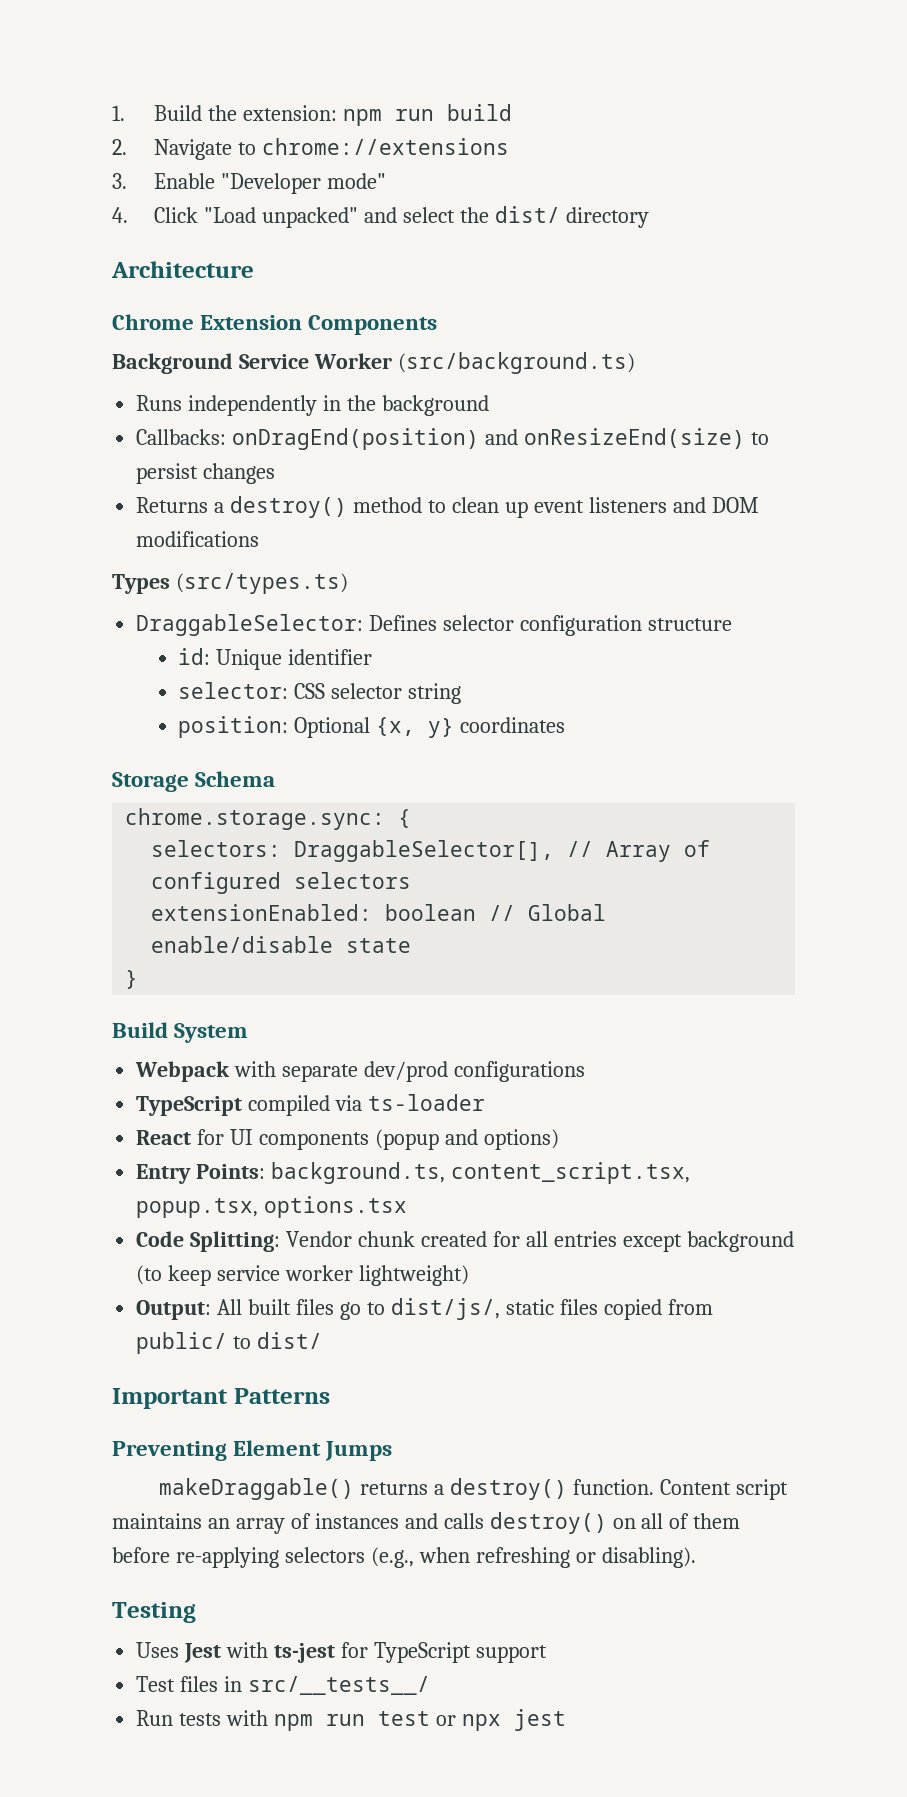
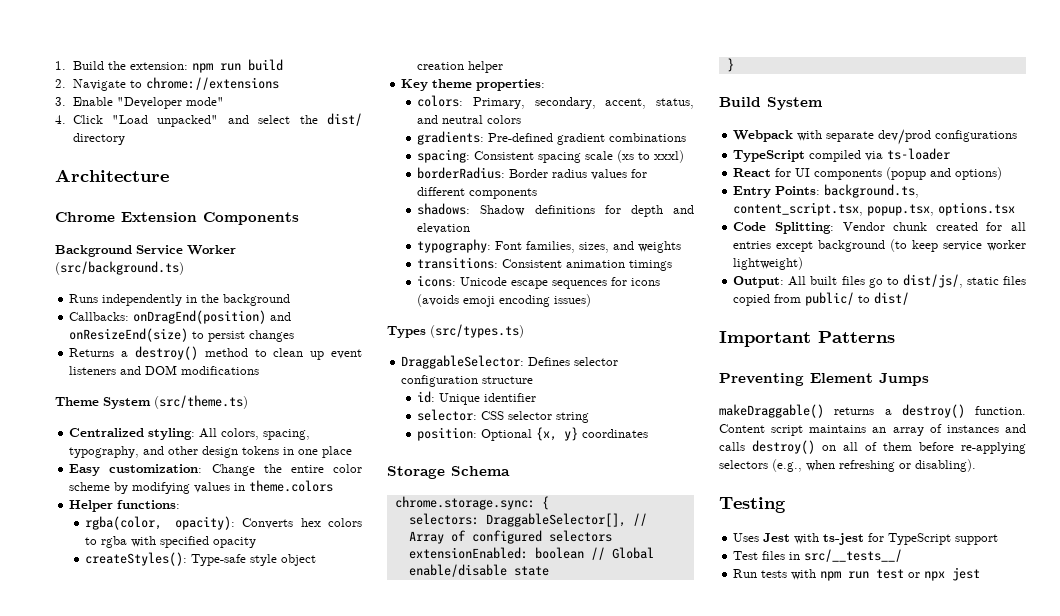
+ Theme System (src/theme.ts)
+ Centralized styling: All colors, spacing, typography, and other design tokens in one place
+ Easy customization: Change the entire color scheme by modifying values in theme.colors
+ Helper functions:
+ rgba(color, opacity): Converts hex colors to rgba with specified opacity
+ createStyles(): Type-safe style object creation helper
+ Key theme properties:
+ colors: Primary, secondary, accent, status, and neutral colors
+ gradients: Pre-defined gradient combinations
+ spacing: Consistent spacing scale (xs to xxxl)
+ borderRadius: Border radius values for different components
+ shadows: Shadow definitions for depth and elevation
+ typography: Font families, sizes, and weights
+ transitions: Consistent animation timings
+ icons: Unicode escape sequences for icons (avoids emoji encoding issues)

